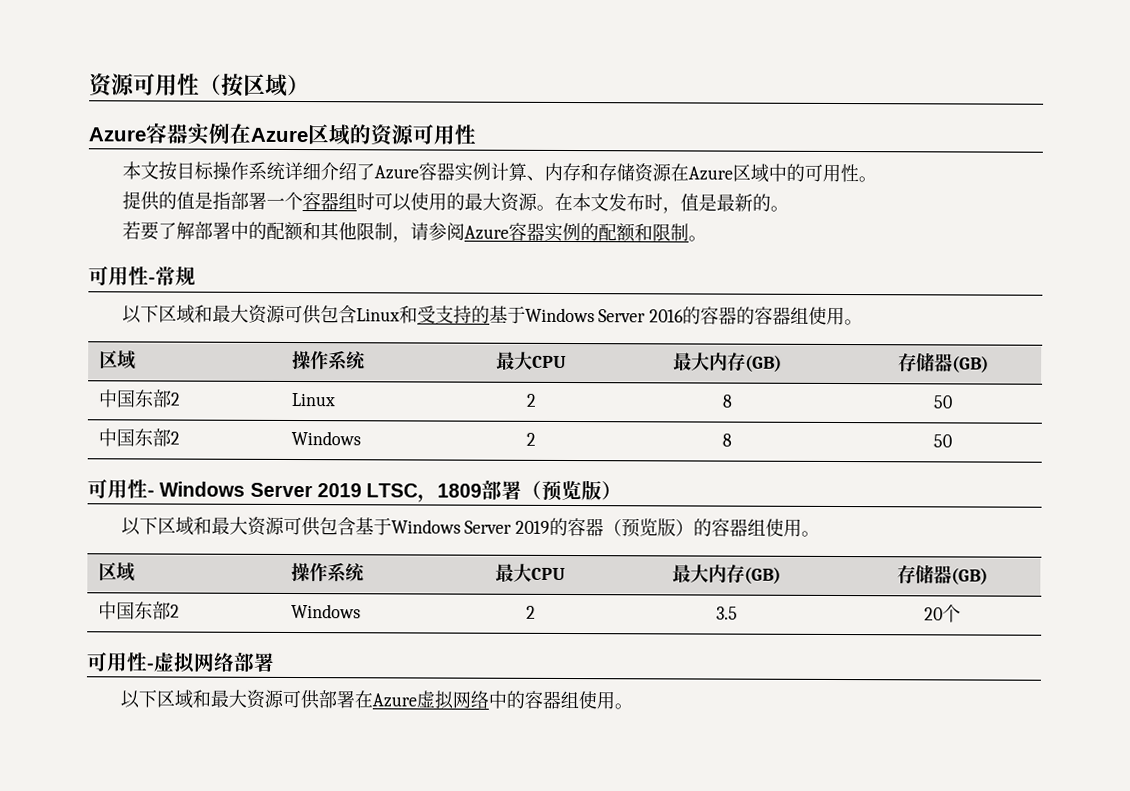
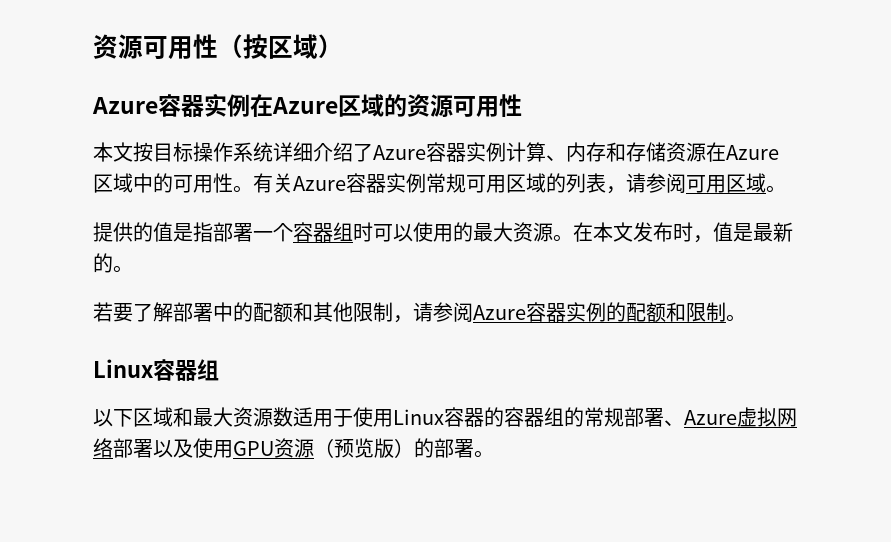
+ 有关Azure容器实例常规可用区域的列表，请参阅可用区域。
- 可用性-常规
- 以下区域和最大资源可供包含Linux和受支持的基于Windows Server 2016的容器的容器组使用。
- 区域 | 操作系统 | 最大CPU | 最大内存(GB) | 存储器(GB)
- 中国东部2 | Linux | 2 | 8 | 50
- 中国东部2 | Windows | 2 | 8 | 50
- 可用性- Windows Server 2019 LTSC，1809部署（预览版）
- 以下区域和最大资源可供包含基于Windows Server 2019的容器（预览版）的容器组使用。
- 区域 | 操作系统 | 最大CPU | 最大内存(GB) | 存储器(GB)
- 中国东部2 | Windows | 2 | 3.5 | 20个
- 可用性-虚拟网络部署
- 以下区域和最大资源可供部署在Azure虚拟网络中的容器组使用。
+ Linux容器组
+ 以下区域和最大资源数适用于使用Linux容器的容器组的常规部署、Azure虚拟网络部署以及使用GPU资源（预览版）的部署。

